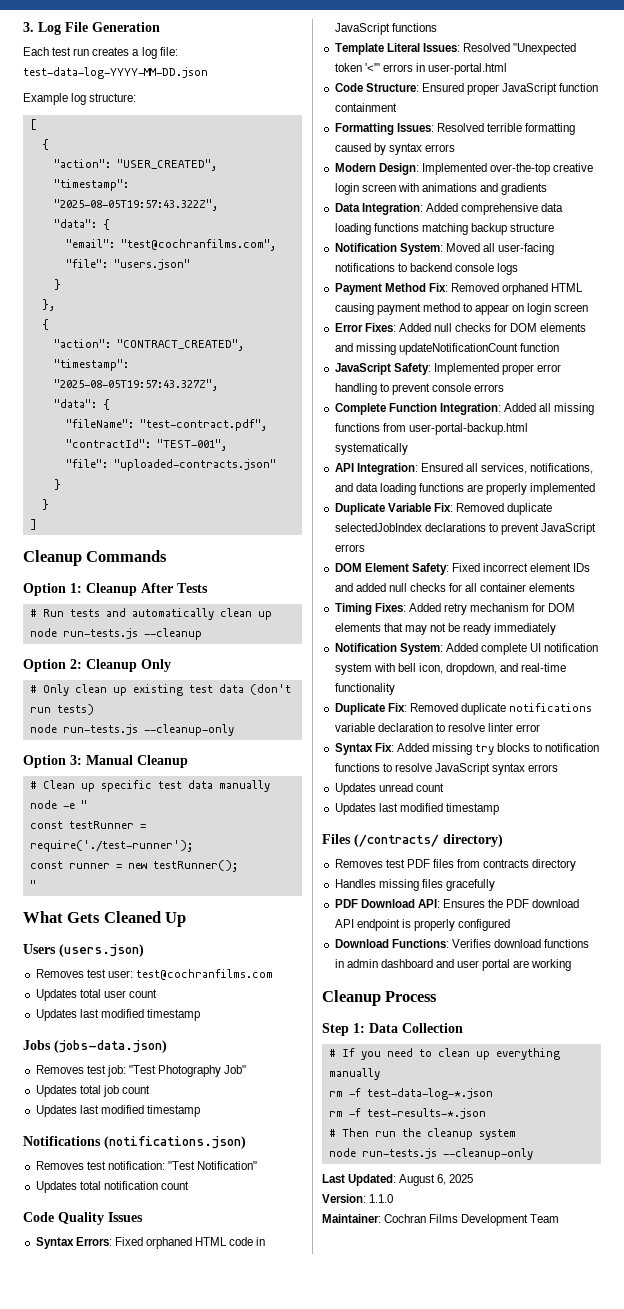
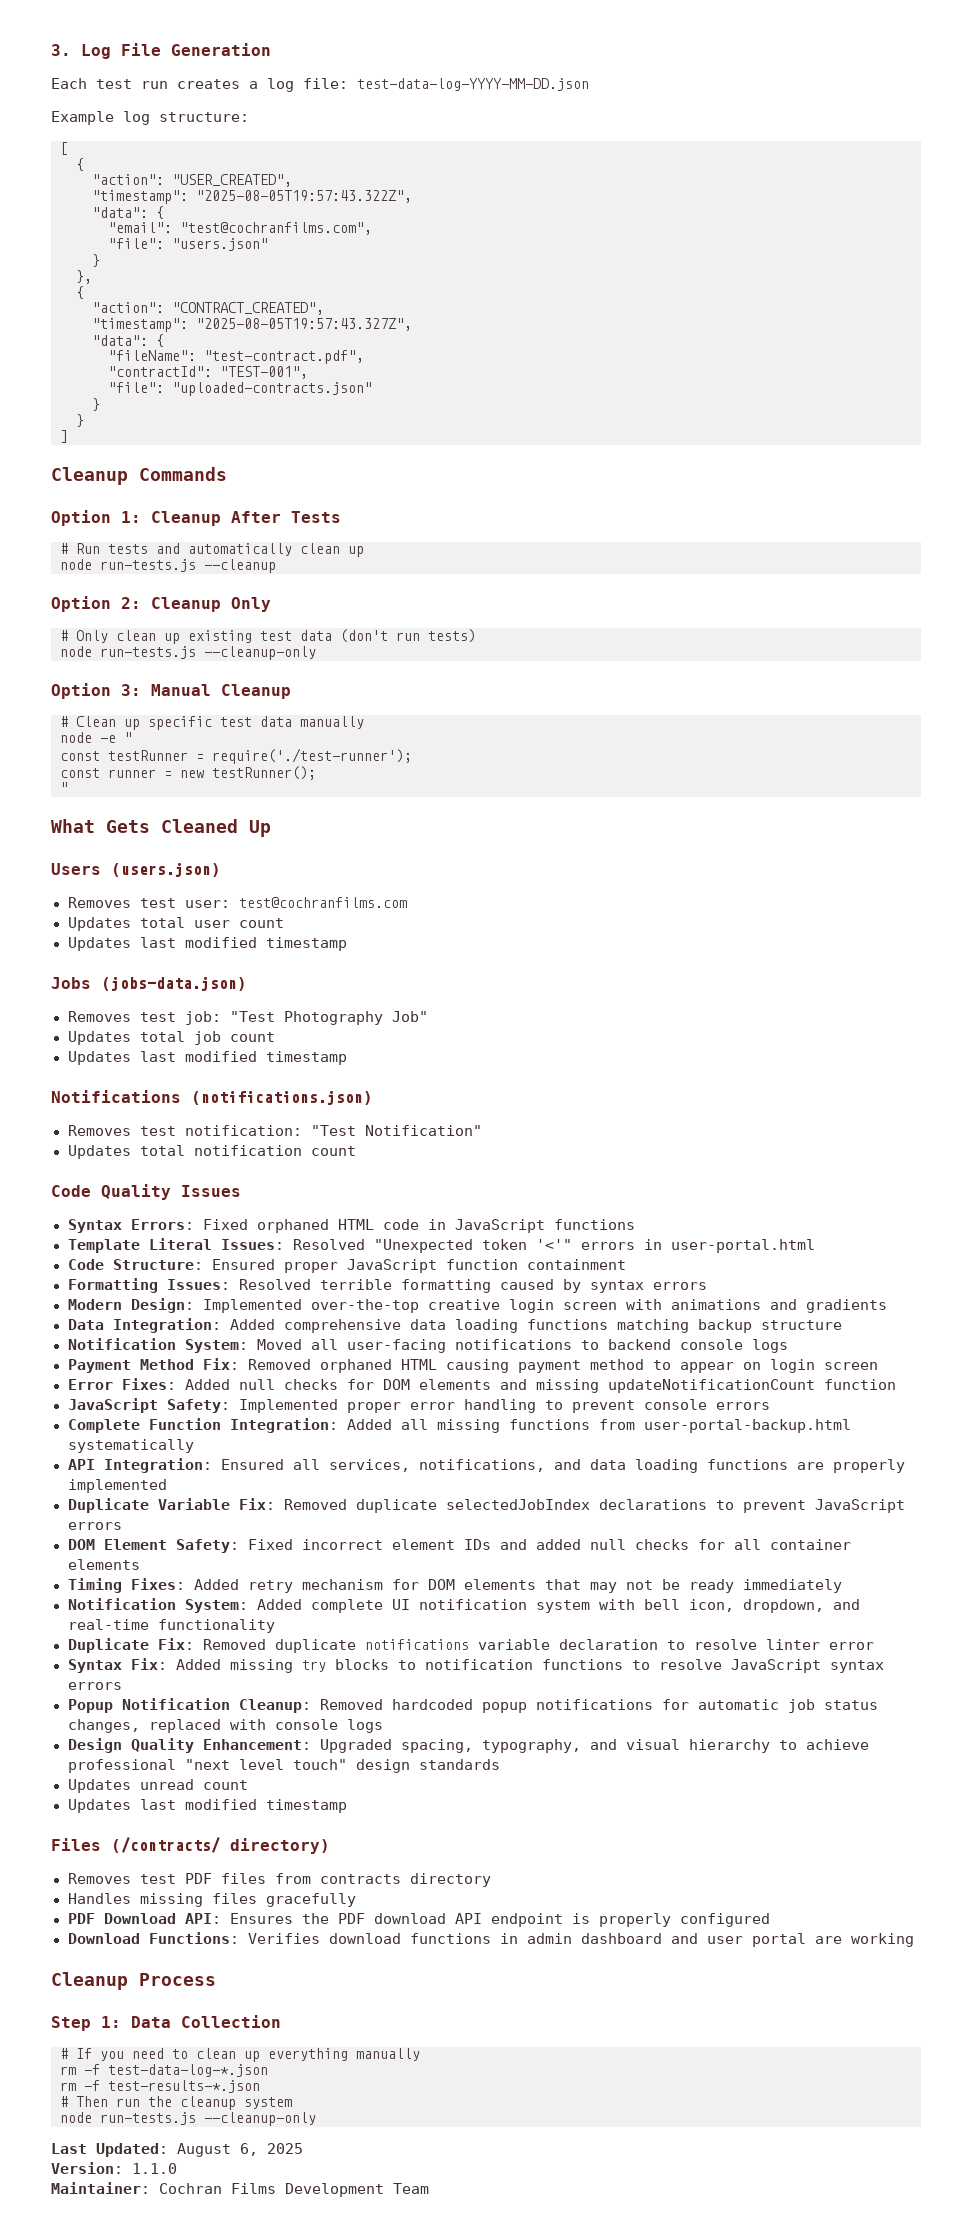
+ Popup Notification Cleanup: Removed hardcoded popup notifications for automatic job status changes, replaced with console logs
+ Design Quality Enhancement: Upgraded spacing, typography, and visual hierarchy to achieve professional "next level touch" design standards

